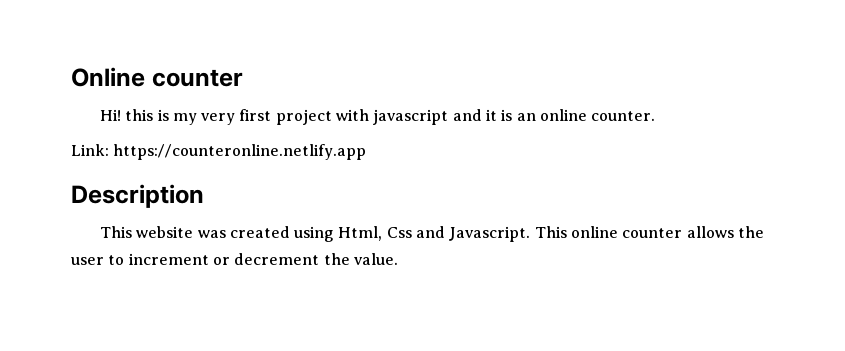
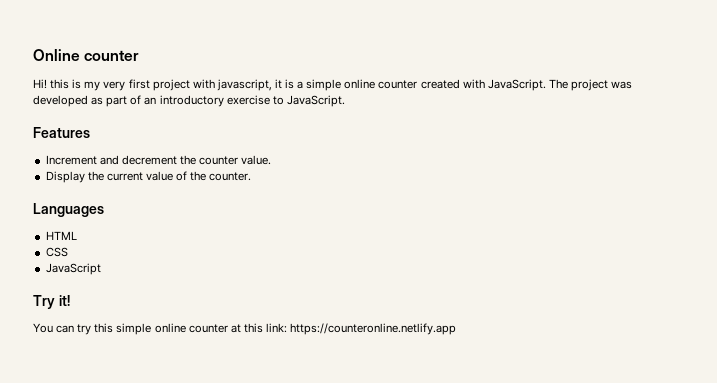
- Hi! this is my very first project with javascript and it is an online counter.
- Link: https://counteronline.netlify.app
- Description
- This website was created using Html, Css and Javascript. This online counter allows the user to increment or decrement the value.
+ Hi! this is my very first project with javascript, it is a simple online counter created with JavaScript. The project was developed as part of an introductory exercise to JavaScript.
+ Features
+ Increment and decrement the counter value.
+ Display the current value of the counter.
+ Languages
+ HTML
+ CSS
+ JavaScript
+ Try it!
+ You can try this simple online counter at this link: https://counteronline.netlify.app

